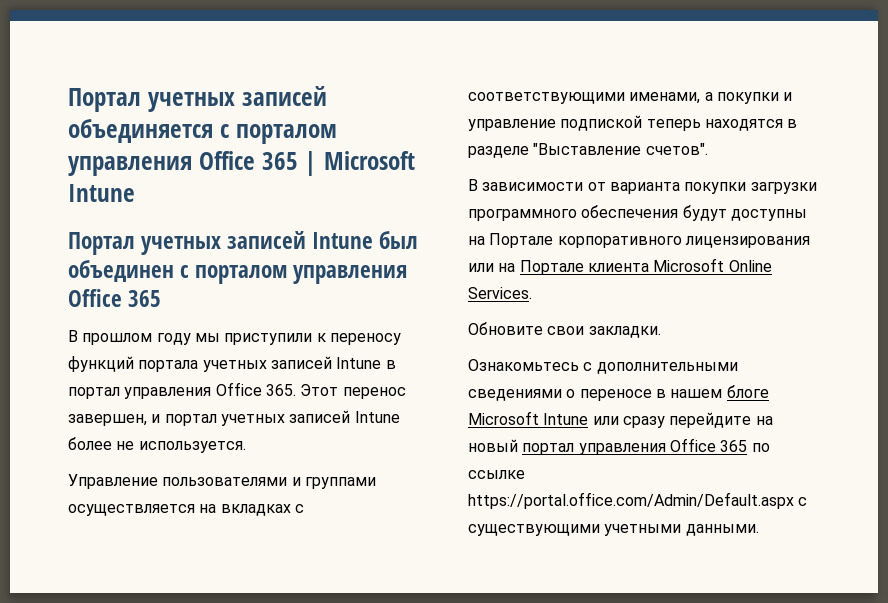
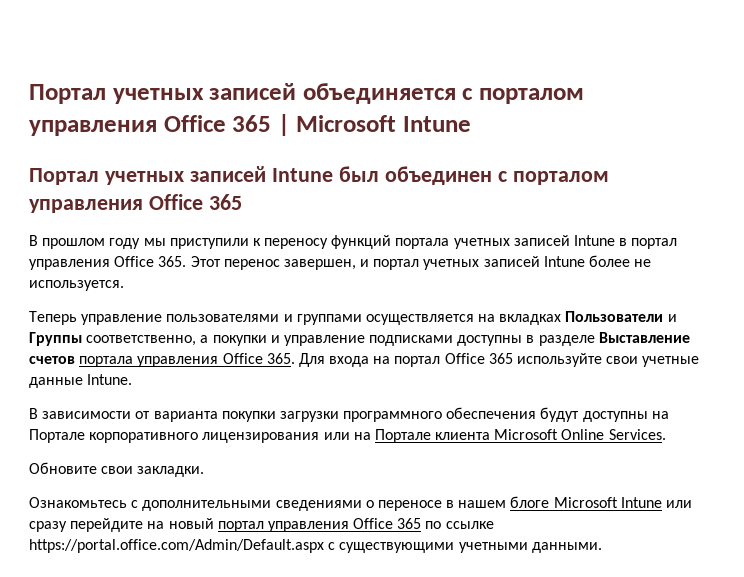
- Управление пользователями и группами осуществляется на вкладках с соответствующими именами, а покупки и управление подпиской теперь находятся в разделе "Выставление счетов".
+ Теперь управление пользователями и группами осуществляется на вкладках Пользователи и Группы соответственно, а покупки и управление подписками доступны в разделе Выставление счетов портала управления Office 365. Для входа на портал Office 365 используйте свои учетные данные Intune.

